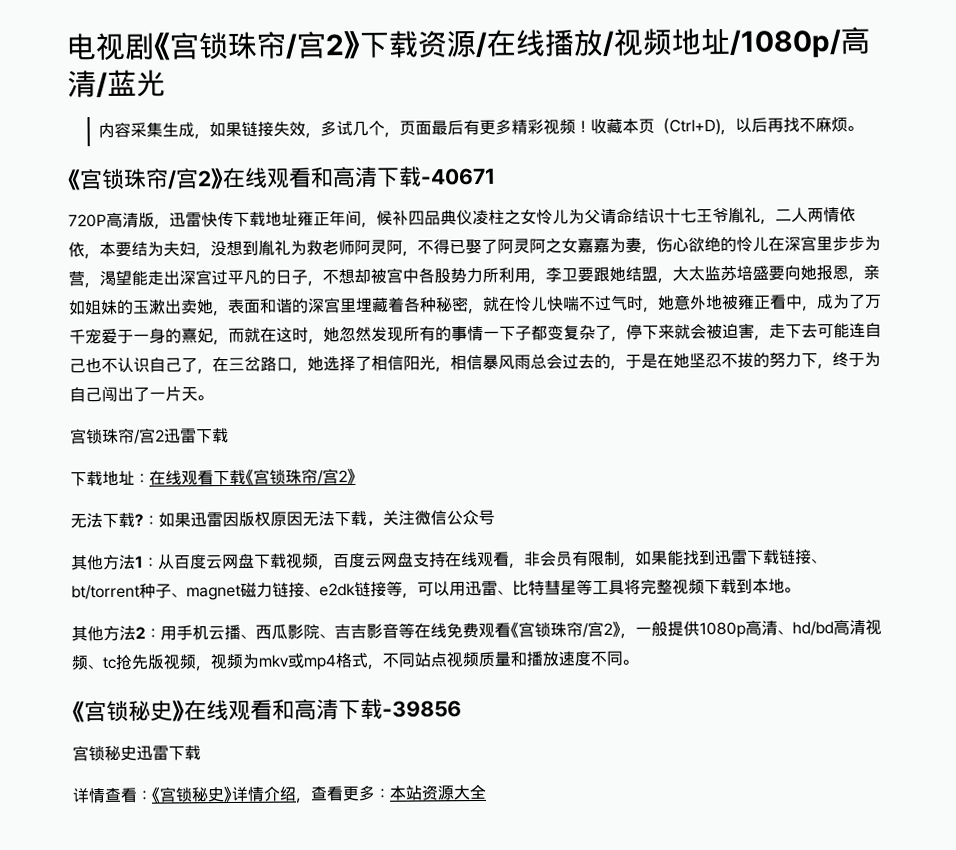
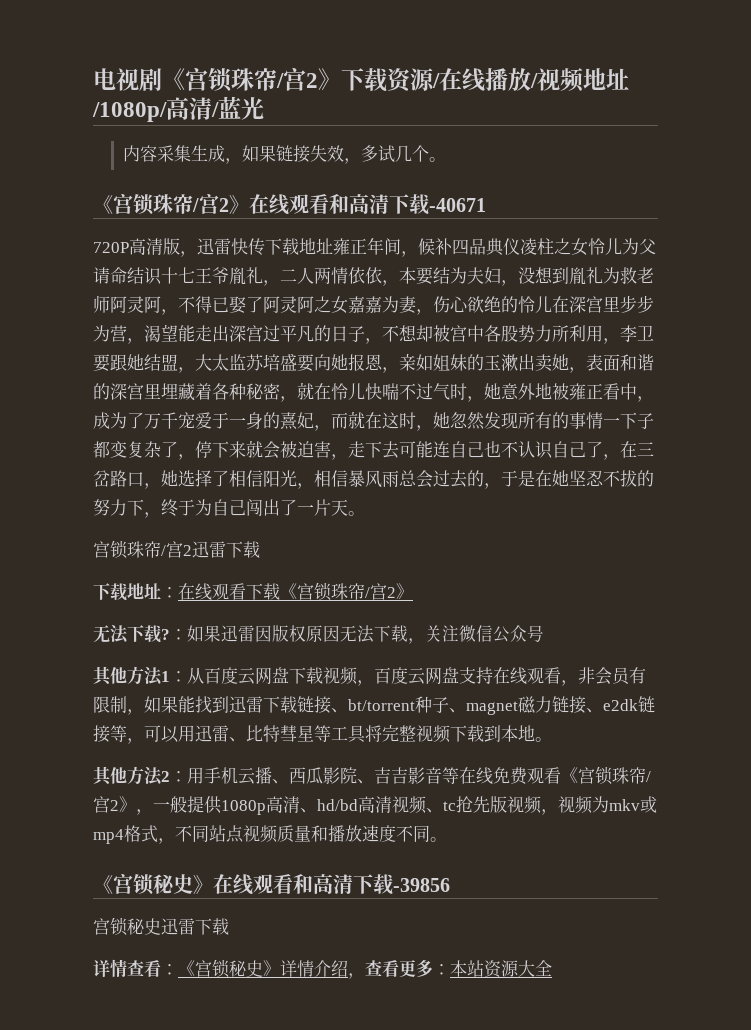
- 内容采集生成，如果链接失效，多试几个，页面最后有更多精彩视频！收藏本页（Ctrl+D)，以后再找不麻烦。
+ 内容采集生成，如果链接失效，多试几个。

